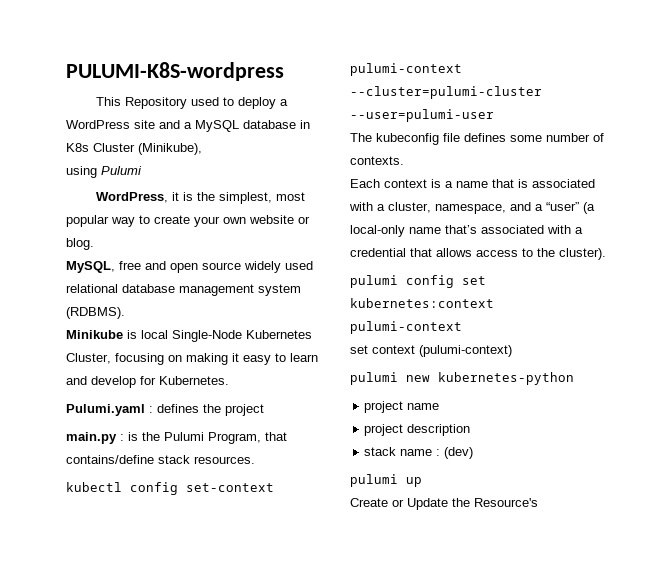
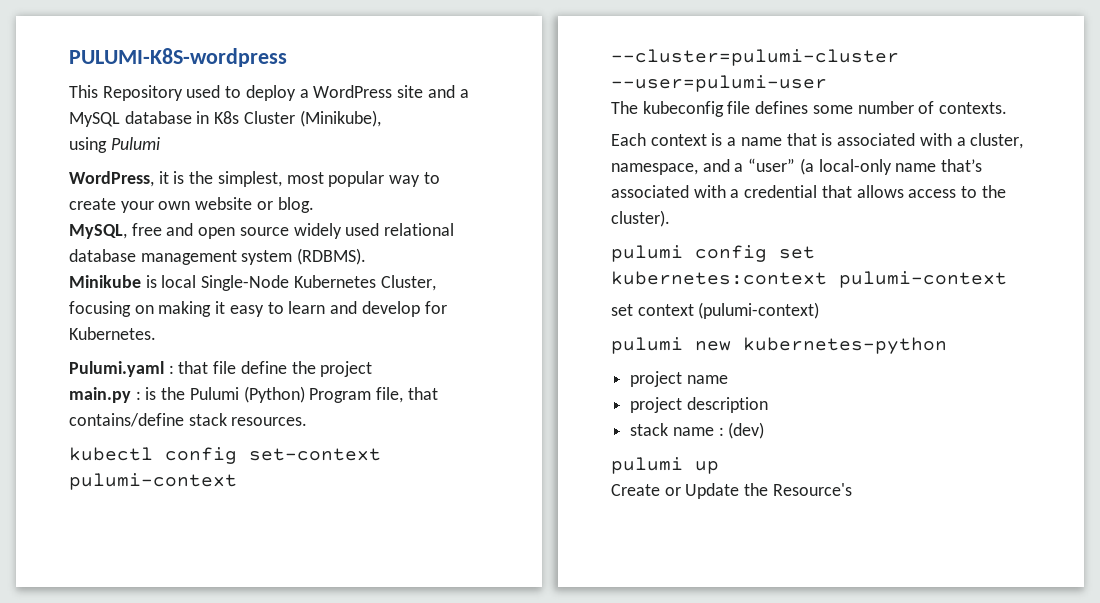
- Pulumi.yaml : defines the project
+ Pulumi.yaml : that file define the project
- main.py : is the Pulumi Program, that contains/define stack resources.
+ main.py : is the Pulumi (Python) Program file, that contains/define stack resources.

